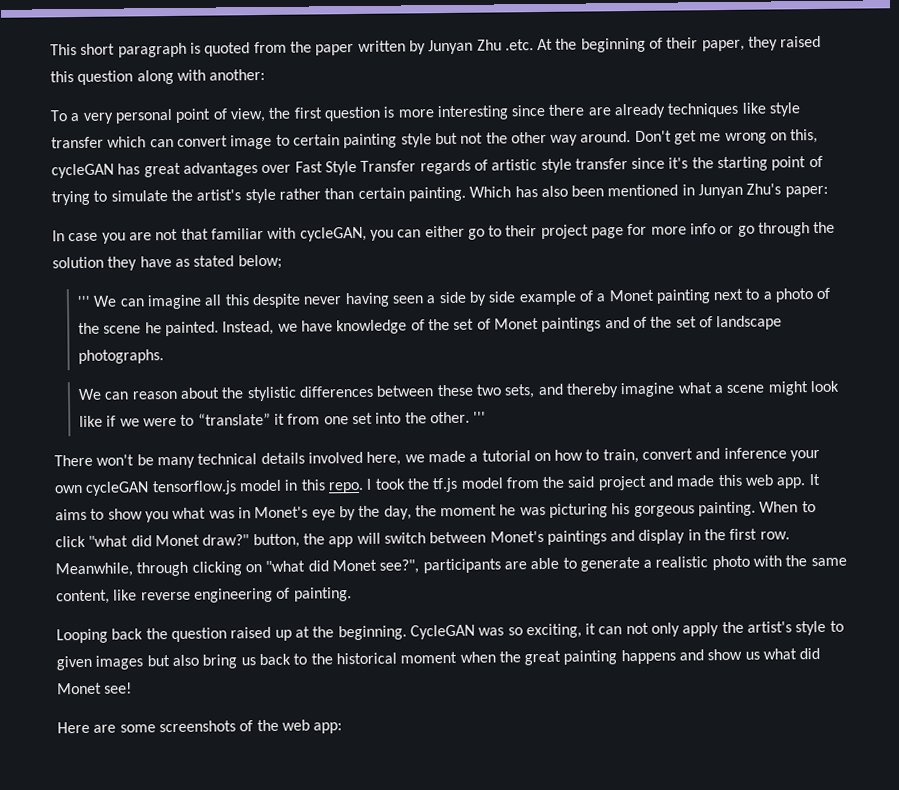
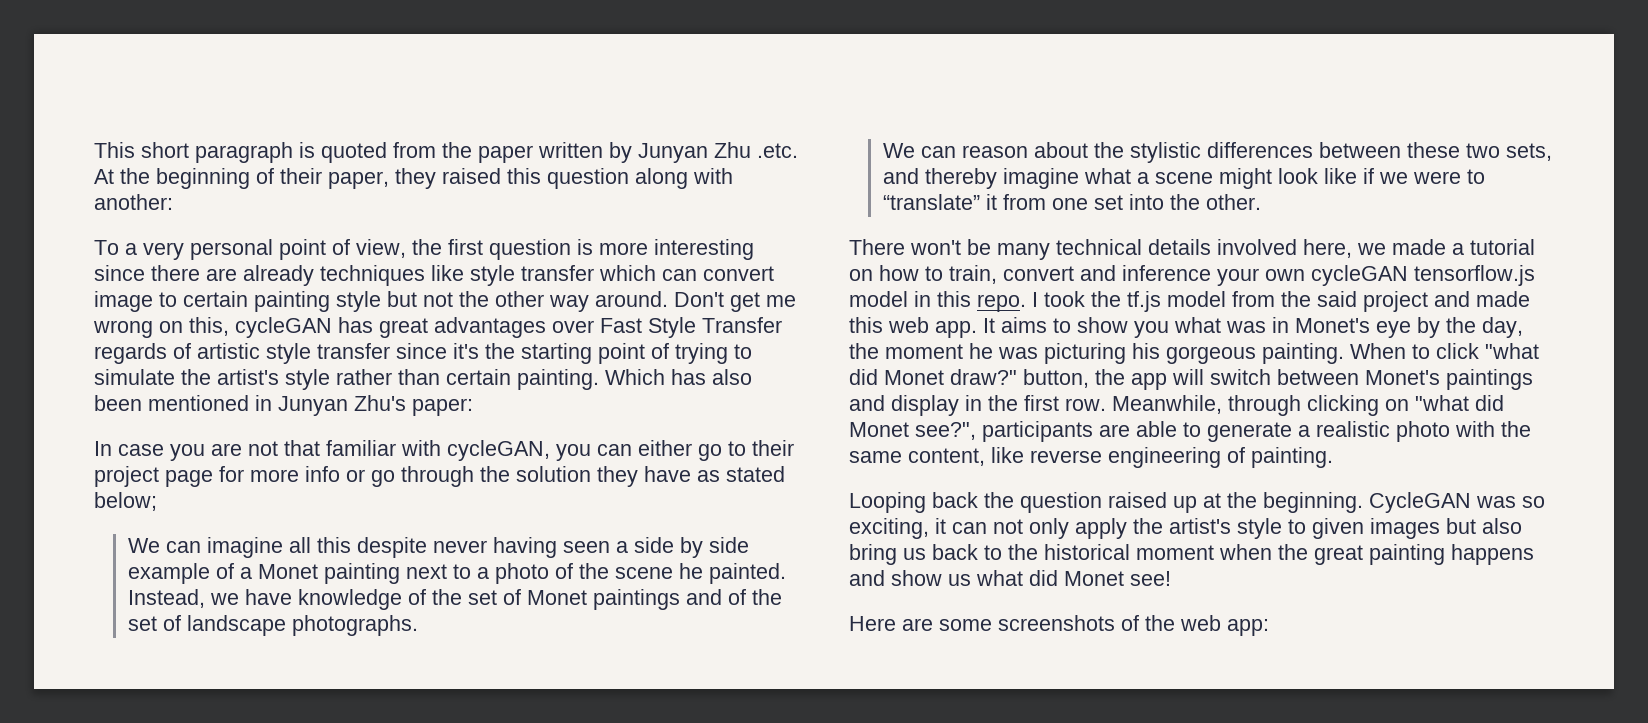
- ''' We can imagine all this despite never having seen a side by side example of a Monet painting next to a photo of the scene he painted.
+ We can imagine all this despite never having seen a side by side example of a Monet painting next to a photo of the scene he painted.
- We can reason about the stylistic differences between these two sets, and thereby imagine what a scene might look like if we were to “translate” it from one set into the other. '''
+ We can reason about the stylistic differences between these two sets, and thereby imagine what a scene might look like if we were to “translate” it from one set into the other.

